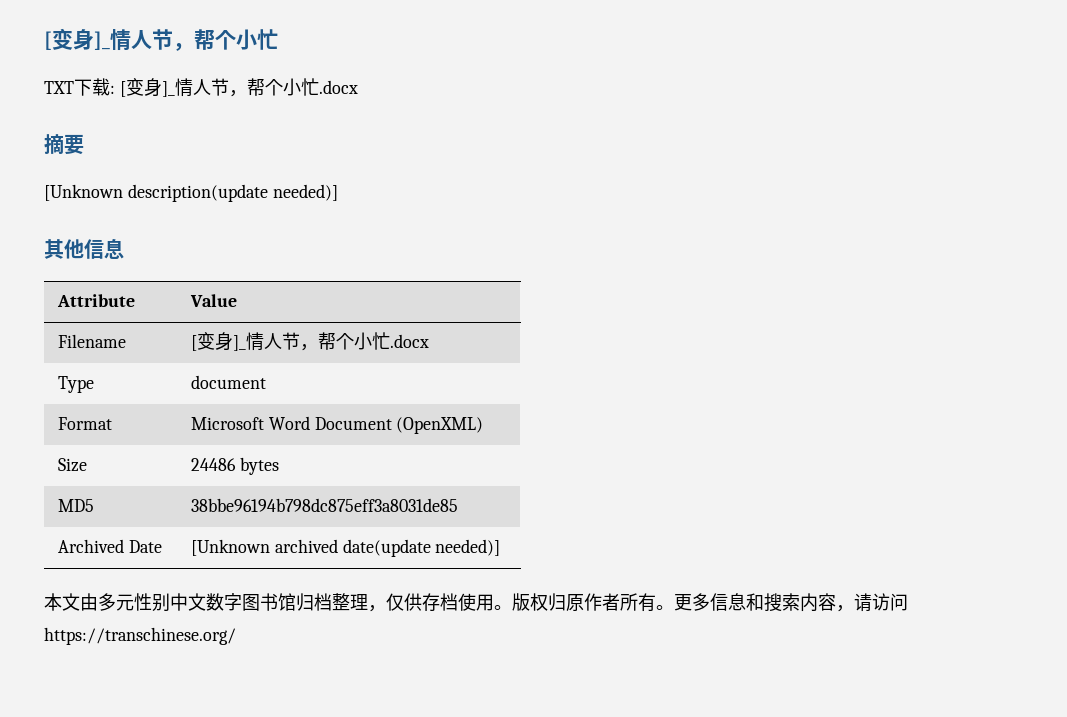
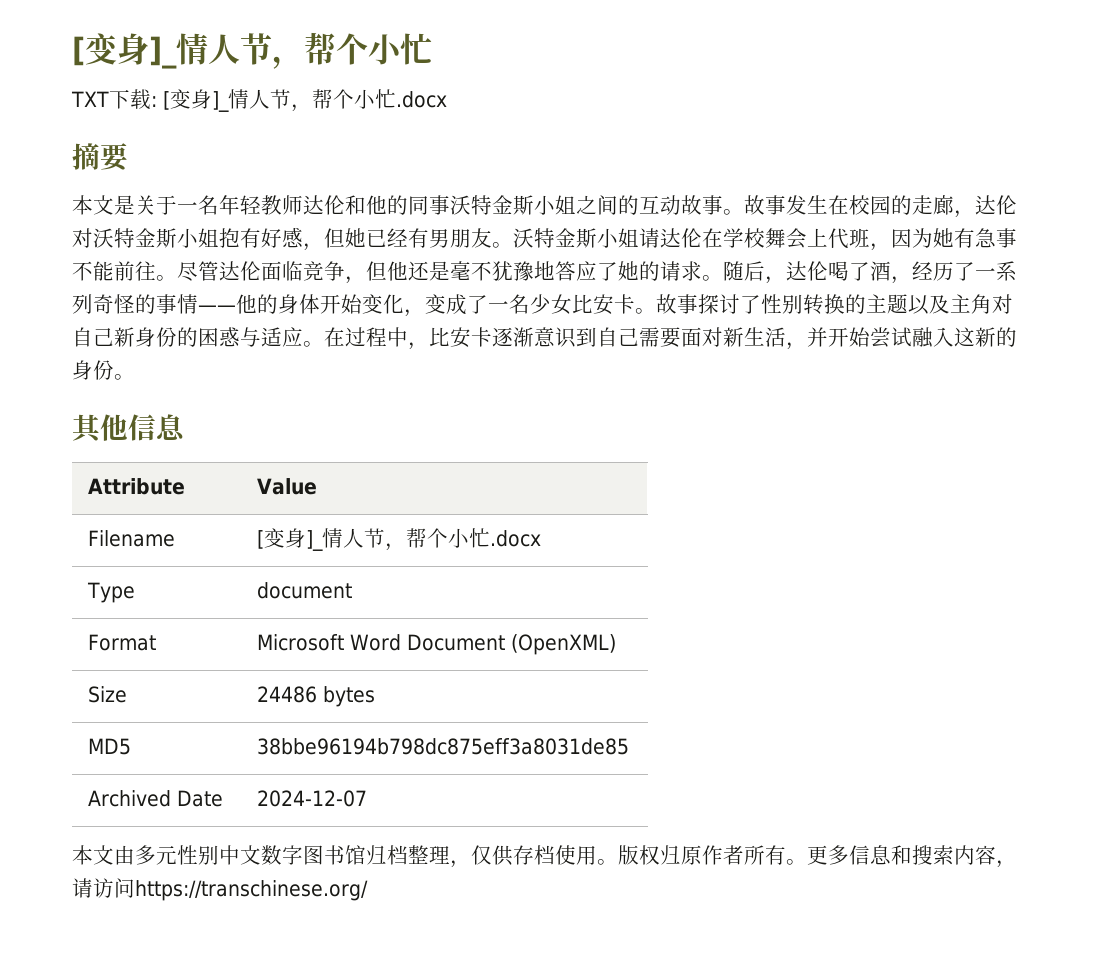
- [Unknown description(update needed)]
+ 本文是关于一名年轻教师达伦和他的同事沃特金斯小姐之间的互动故事。故事发生在校园的走廊，达伦对沃特金斯小姐抱有好感，但她已经有男朋友。沃特金斯小姐请达伦在学校舞会上代班，因为她有急事不能前往。尽管达伦面临竞争，但他还是毫不犹豫地答应了她的请求。随后，达伦喝了酒，经历了一系列奇怪的事情——他的身体开始变化，变成了一名少女比安卡。故事探讨了性别转换的主题以及主角对自己新身份的困惑与适应。在过程中，比安卡逐渐意识到自己需要面对新生活，并开始尝试融入这新的身份。
- Archived Date | [Unknown archived date(update needed)]
+ Archived Date | 2024-12-07

